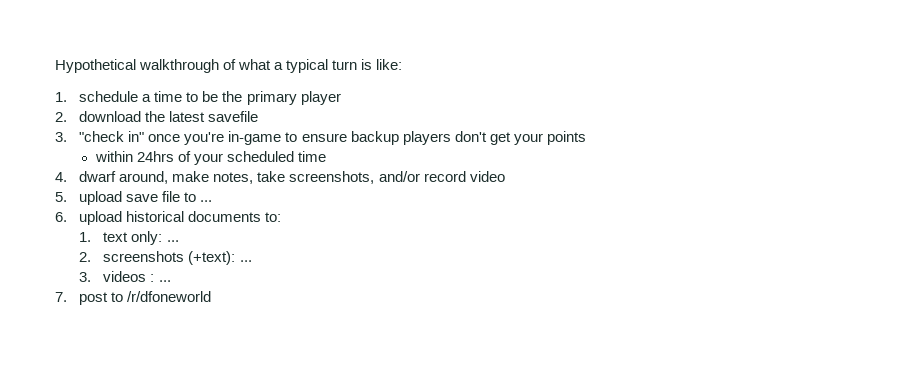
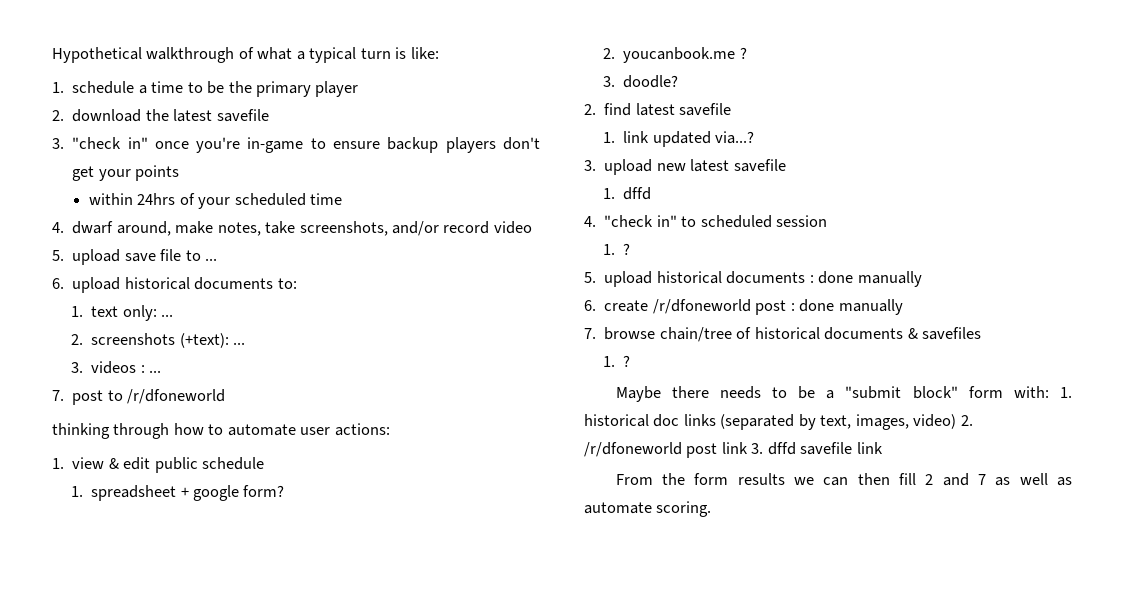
+ thinking through how to automate user actions:
+ 1. view & edit public schedule
+ 1. spreadsheet + google form?
+ 2. youcanbook.me ?
+ 3. doodle?
+ 2. find latest savefile
+ 1. link updated via...?
+ 3. upload new latest savefile
+ 1. dffd
+ 4. "check in" to scheduled session
+ 1. ?
+ 5. upload historical documents : done manually
+ 6. create /r/dfoneworld post : done manually
+ 7. browse chain/tree of historical documents & savefiles
+ 1. ?
+ Maybe there needs to be a "submit block" form with: 1. historical doc links (separated by text, images, video) 2. /r/dfoneworld post link 3. dffd savefile link
+ From the form results we can then fill 2 and 7 as well as automate scoring.

